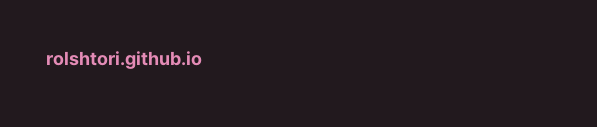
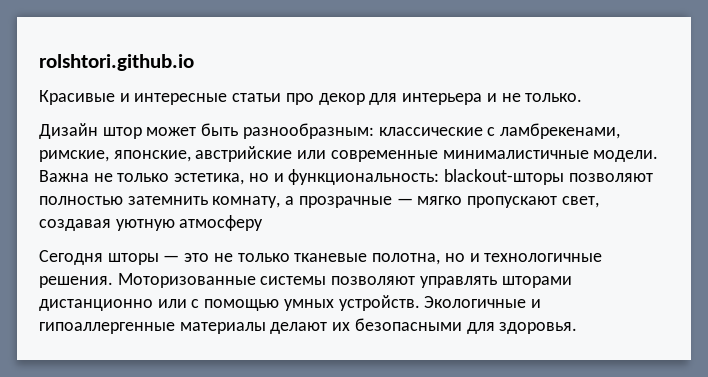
+ Красивые и интересные статьи про декор для интерьера и не только.
+ Дизайн штор может быть разнообразным: классические с ламбрекенами, римские, японские, австрийские или современные минималистичные модели. Важна не только эстетика, но и функциональность: blackout-шторы позволяют полностью затемнить комнату, а прозрачные — мягко пропускают свет, создавая уютную атмосферу
+ Сегодня шторы — это не только тканевые полотна, но и технологичные решения. Моторизованные системы позволяют управлять шторами дистанционно или с помощью умных устройств. Экологичные и гипоаллергенные материалы делают их безопасными для здоровья.

